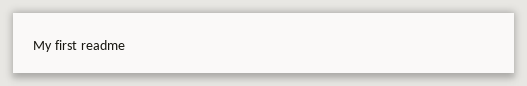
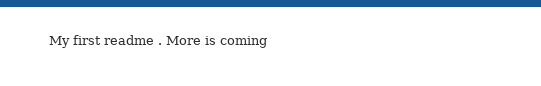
- My first readme
+ My first readme . More is coming

